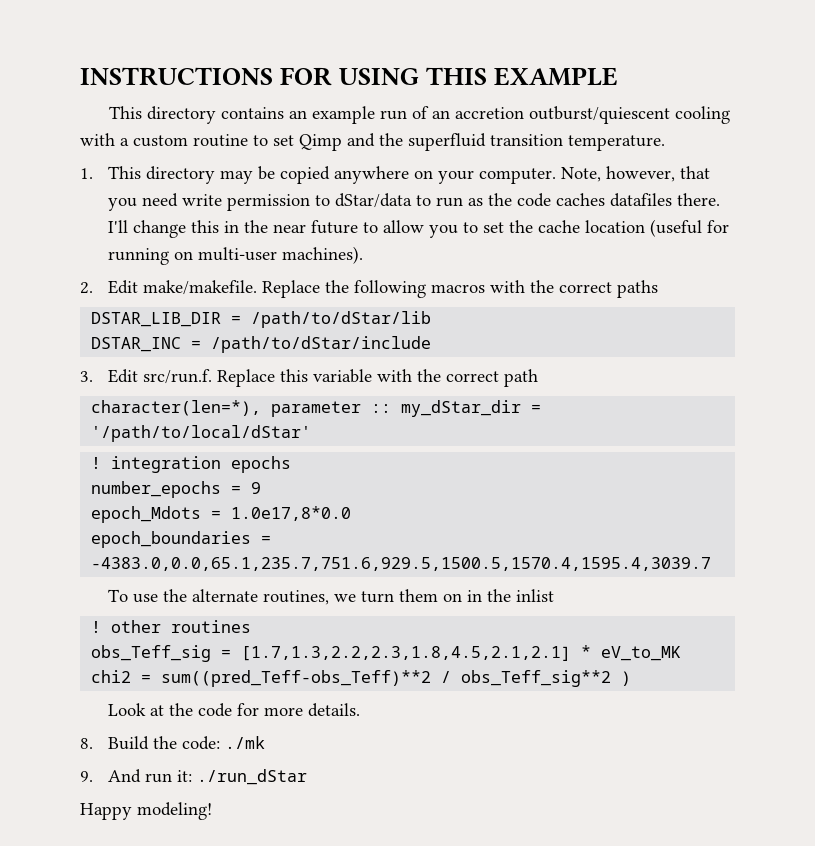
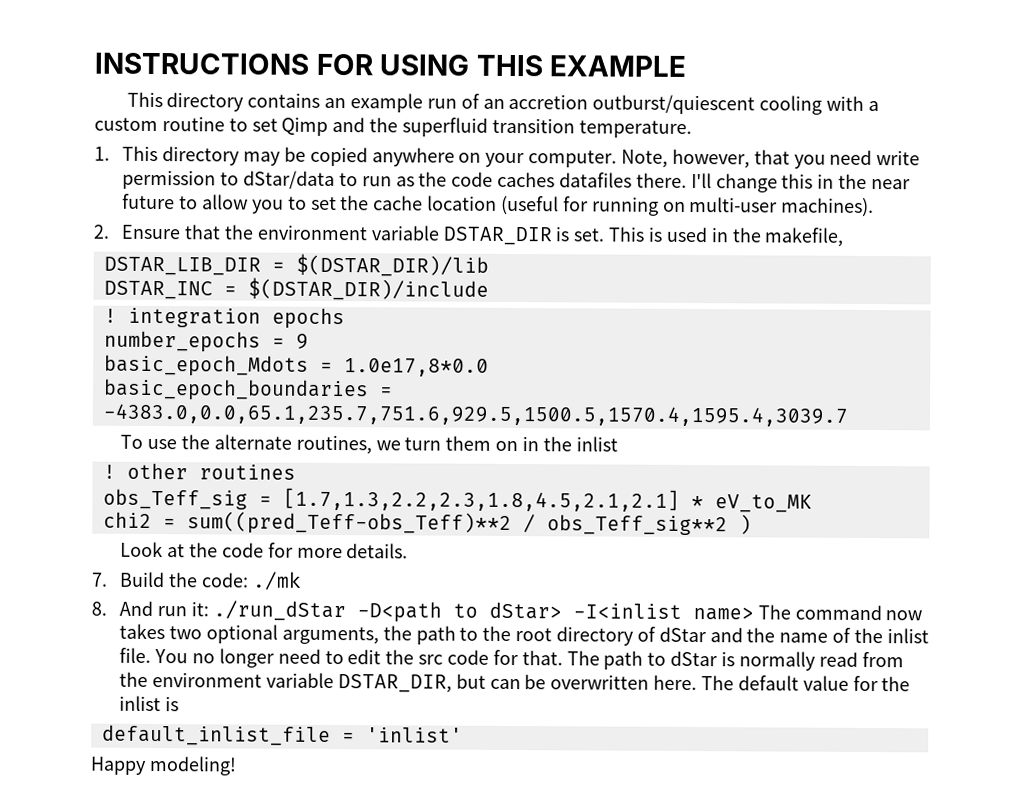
- 2. Edit make/makefile. Replace the following macros with the correct paths
+ 2. Ensure that the environment variable DSTAR_DIR is set. This is used in the makefile,
- DSTAR_LIB_DIR = /path/to/dStar/lib
+ DSTAR_LIB_DIR = $(DSTAR_DIR)/lib
- DSTAR_INC = /path/to/dStar/include
- 3. Edit src/run.f. Replace this variable with the correct path
- character(len=*), parameter :: my_dStar_dir = '/path/to/local/dStar'
+ DSTAR_INC = $(DSTAR_DIR)/include
- epoch_Mdots = 1.0e17,8*0.0
+ basic_epoch_Mdots = 1.0e17,8*0.0
- epoch_boundaries = -4383.0,0.0,65.1,235.7,751.6,929.5,1500.5,1570.4,1595.4,3039.7
+ basic_epoch_boundaries = -4383.0,0.0,65.1,235.7,751.6,929.5,1500.5,1570.4,1595.4,3039.7
- 8. Build the code: ./mk
+ 7. Build the code: ./mk
- 9. And run it: ./run_dStar
+ 8. And run it: ./run_dStar -D<path to dStar> -I<inlist name> The command now takes two optional arguments, the path to the root directory of dStar and the name of the inlist file. You no longer need to edit the src code for that. The path to dStar is normally read from the environment variable DSTAR_DIR, but can be overwritten here. The default value for the inlist is
+ default_inlist_file = 'inlist'

